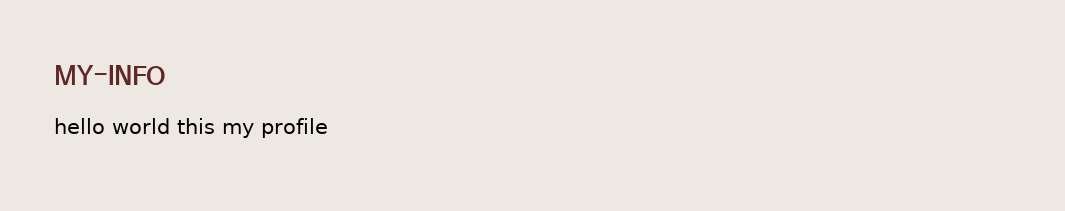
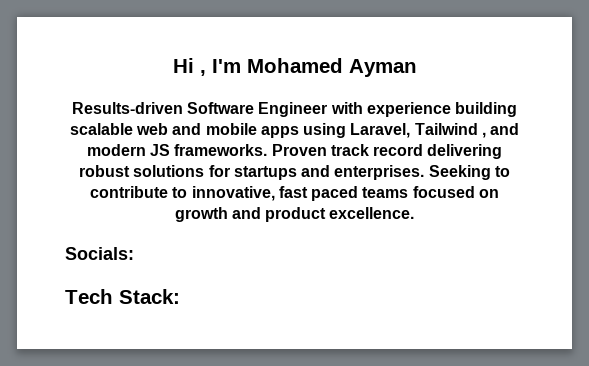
- MY-INFO
- hello world this my profile
+ Hi , I'm Mohamed Ayman
+ Results-driven Software Engineer with experience building scalable web and mobile apps using Laravel, Tailwind , and modern JS frameworks. Proven track record delivering robust solutions for startups and enterprises. Seeking to contribute to innovative, fast paced teams focused on growth and product excellence.
+ Socials:
+ Tech Stack:

